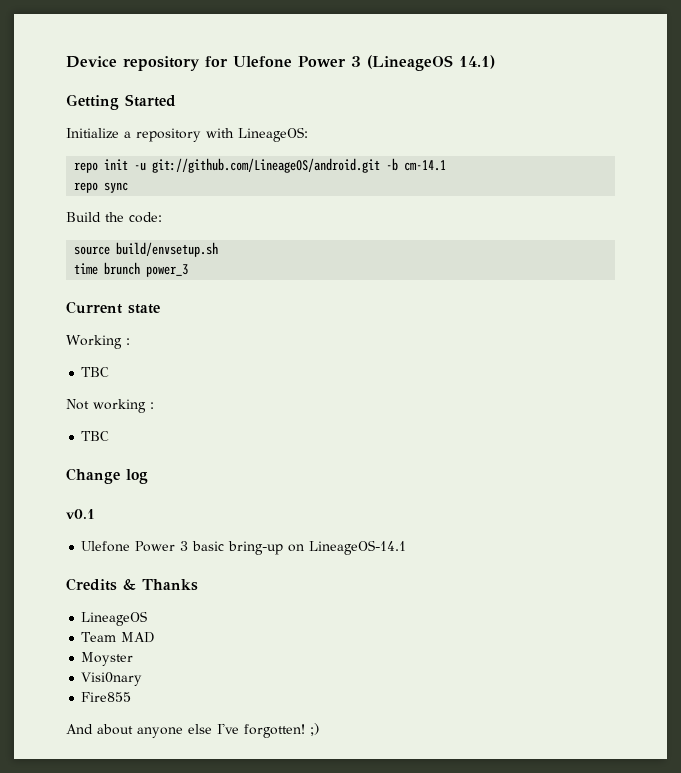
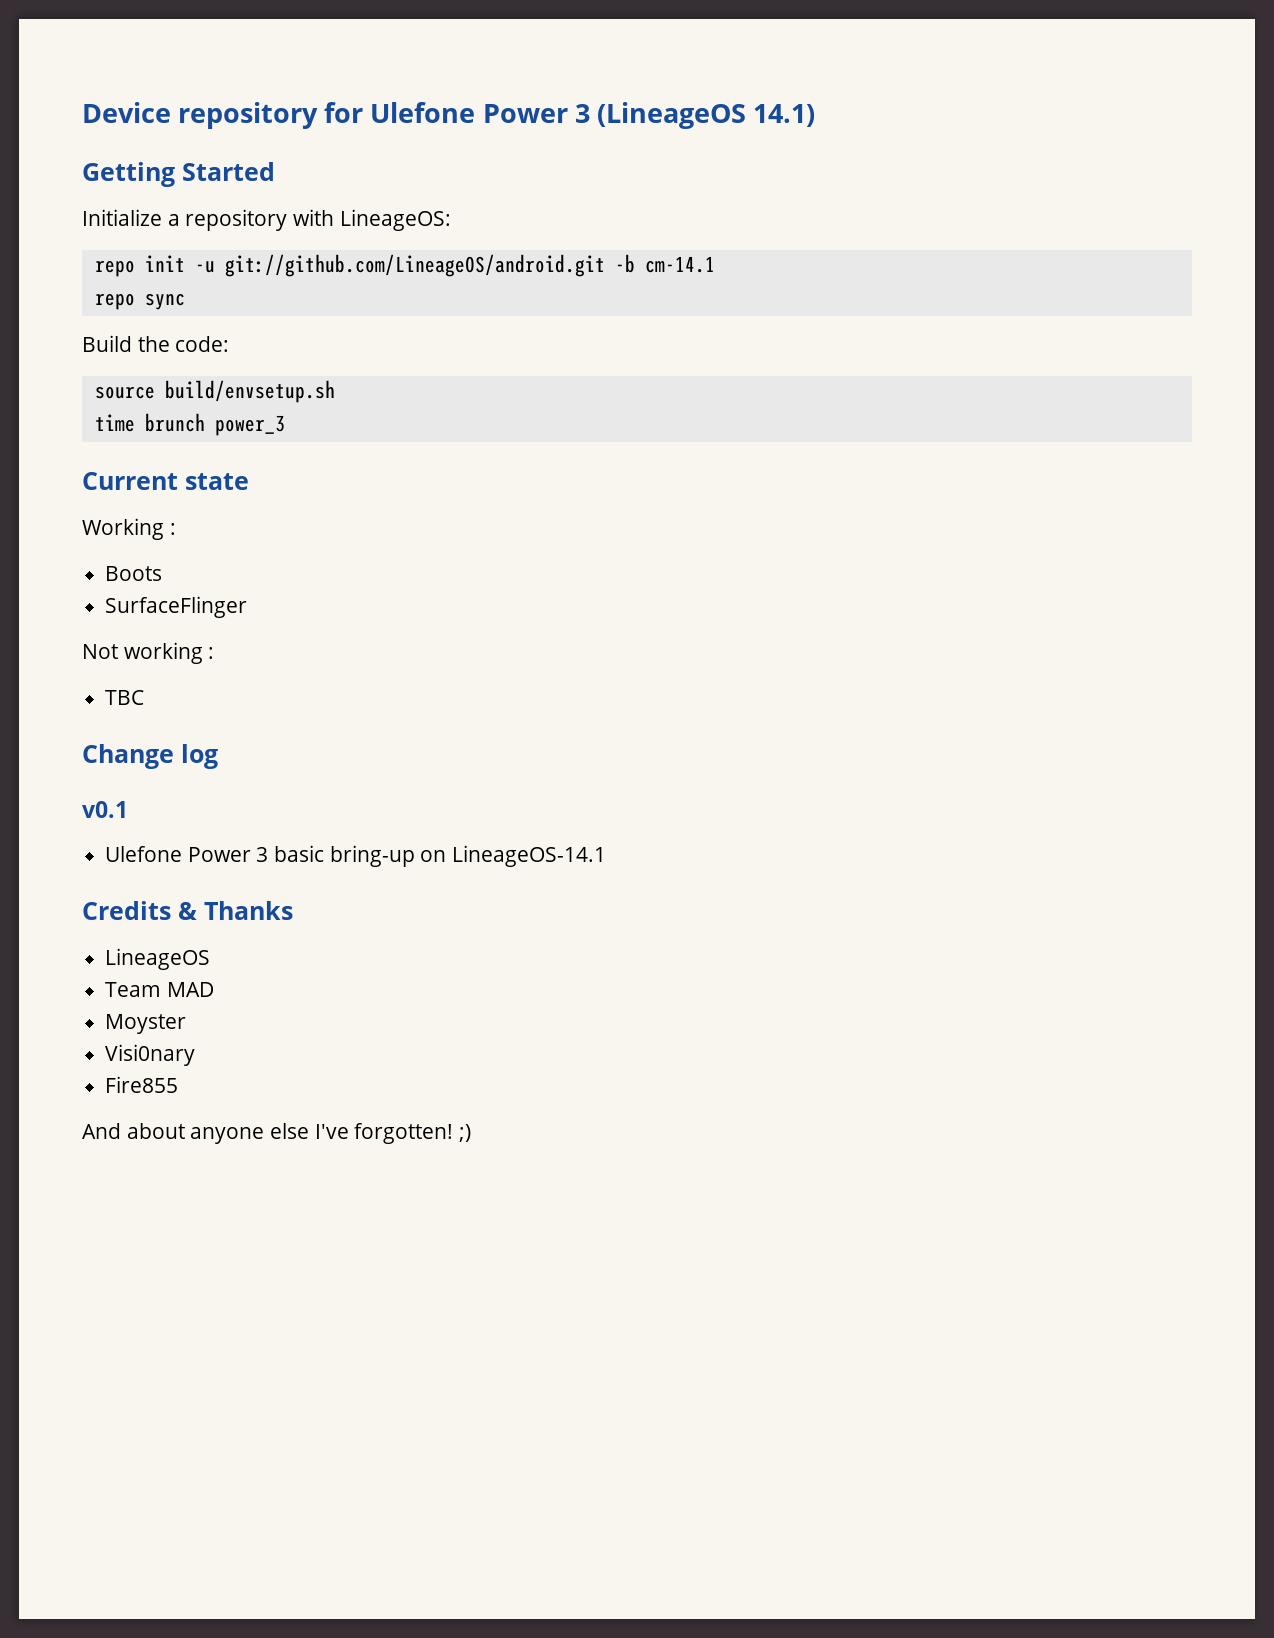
  Working :
- TBC
+ Boots
+ SurfaceFlinger

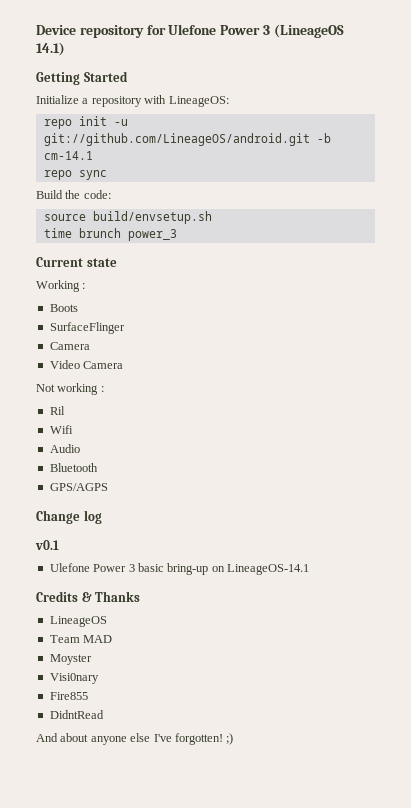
  SurfaceFlinger
+ Camera
+ Video Camera
- TBC
+ Ril
+ Wifi
+ Audio
+ Bluetooth
+ GPS/AGPS
+ DidntRead

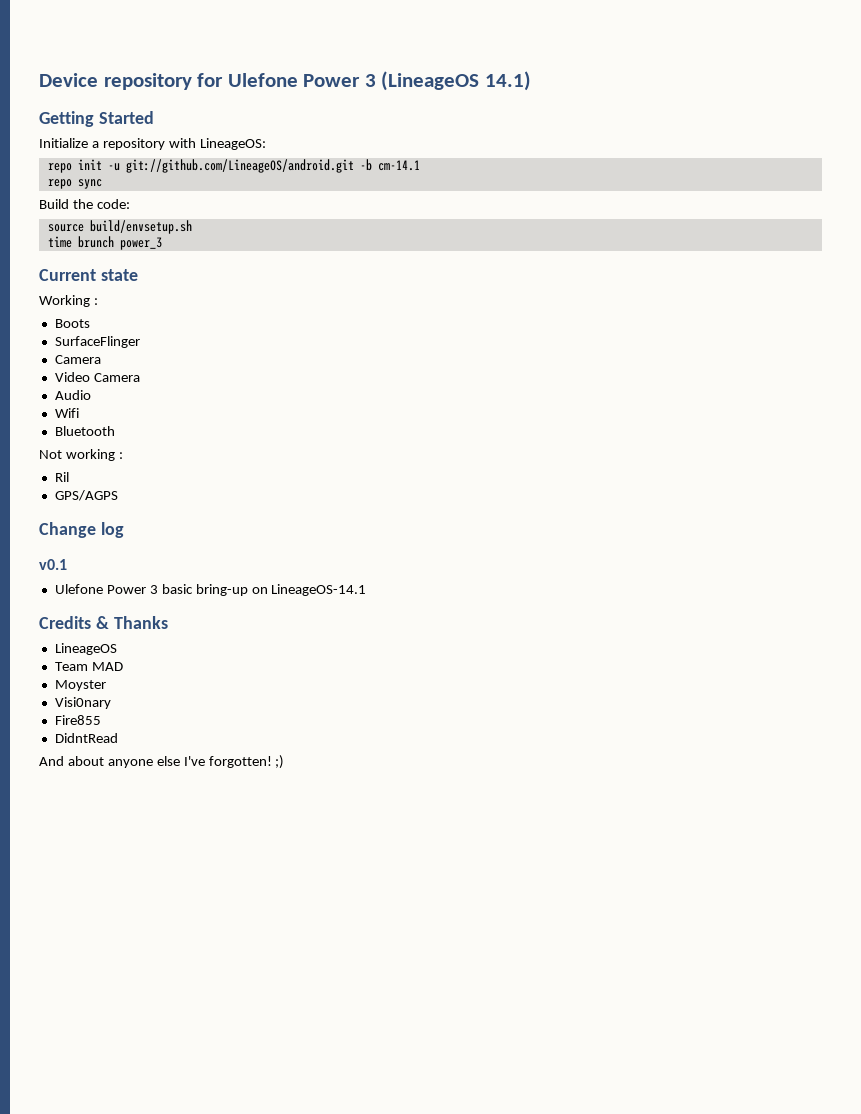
+ Audio
+ Wifi
+ Bluetooth
- Wifi
- Audio
- Bluetooth

